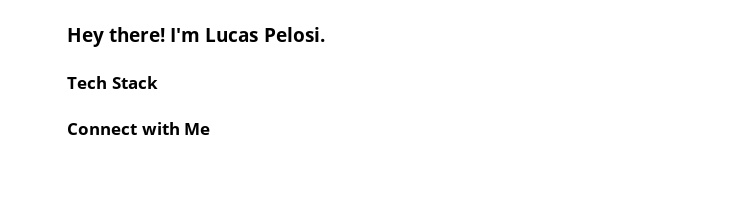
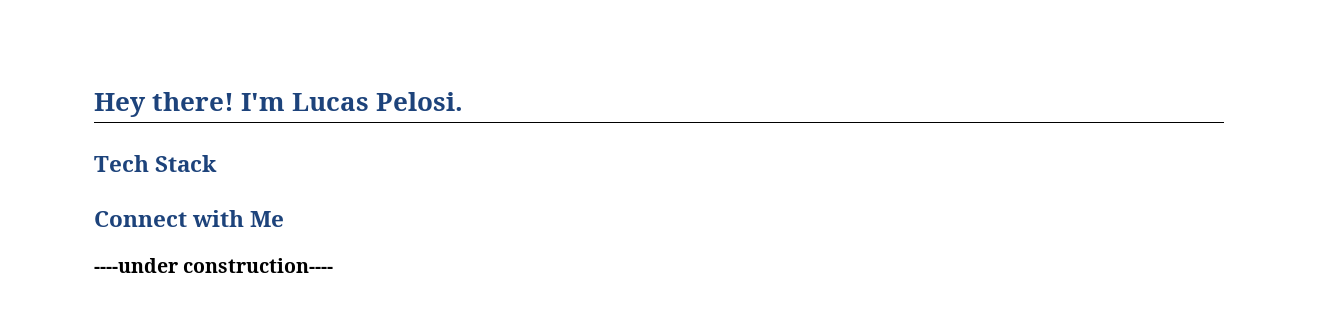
+ ----under construction----

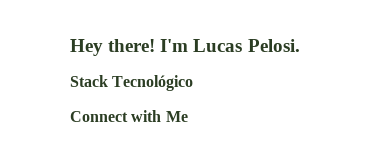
- Tech Stack
+ Stack Tecnológico
- ----under construction----

